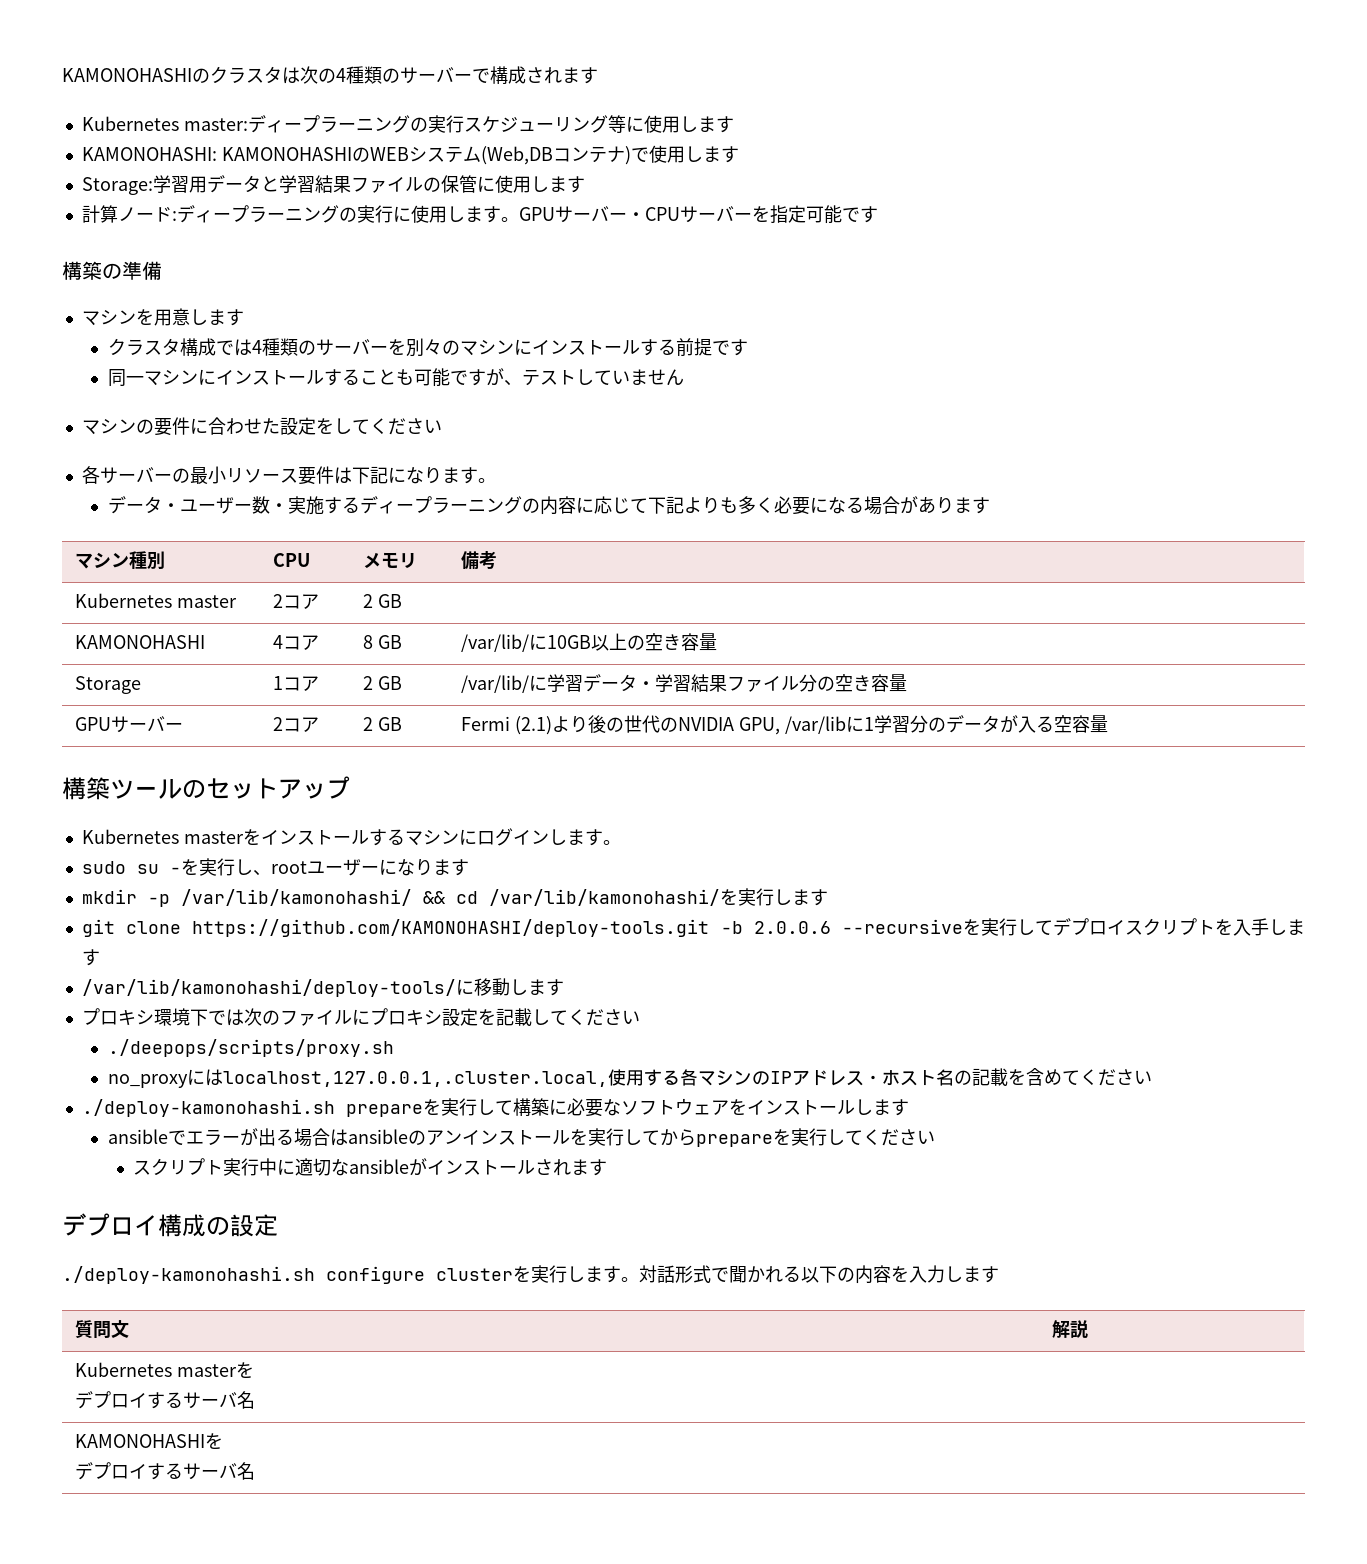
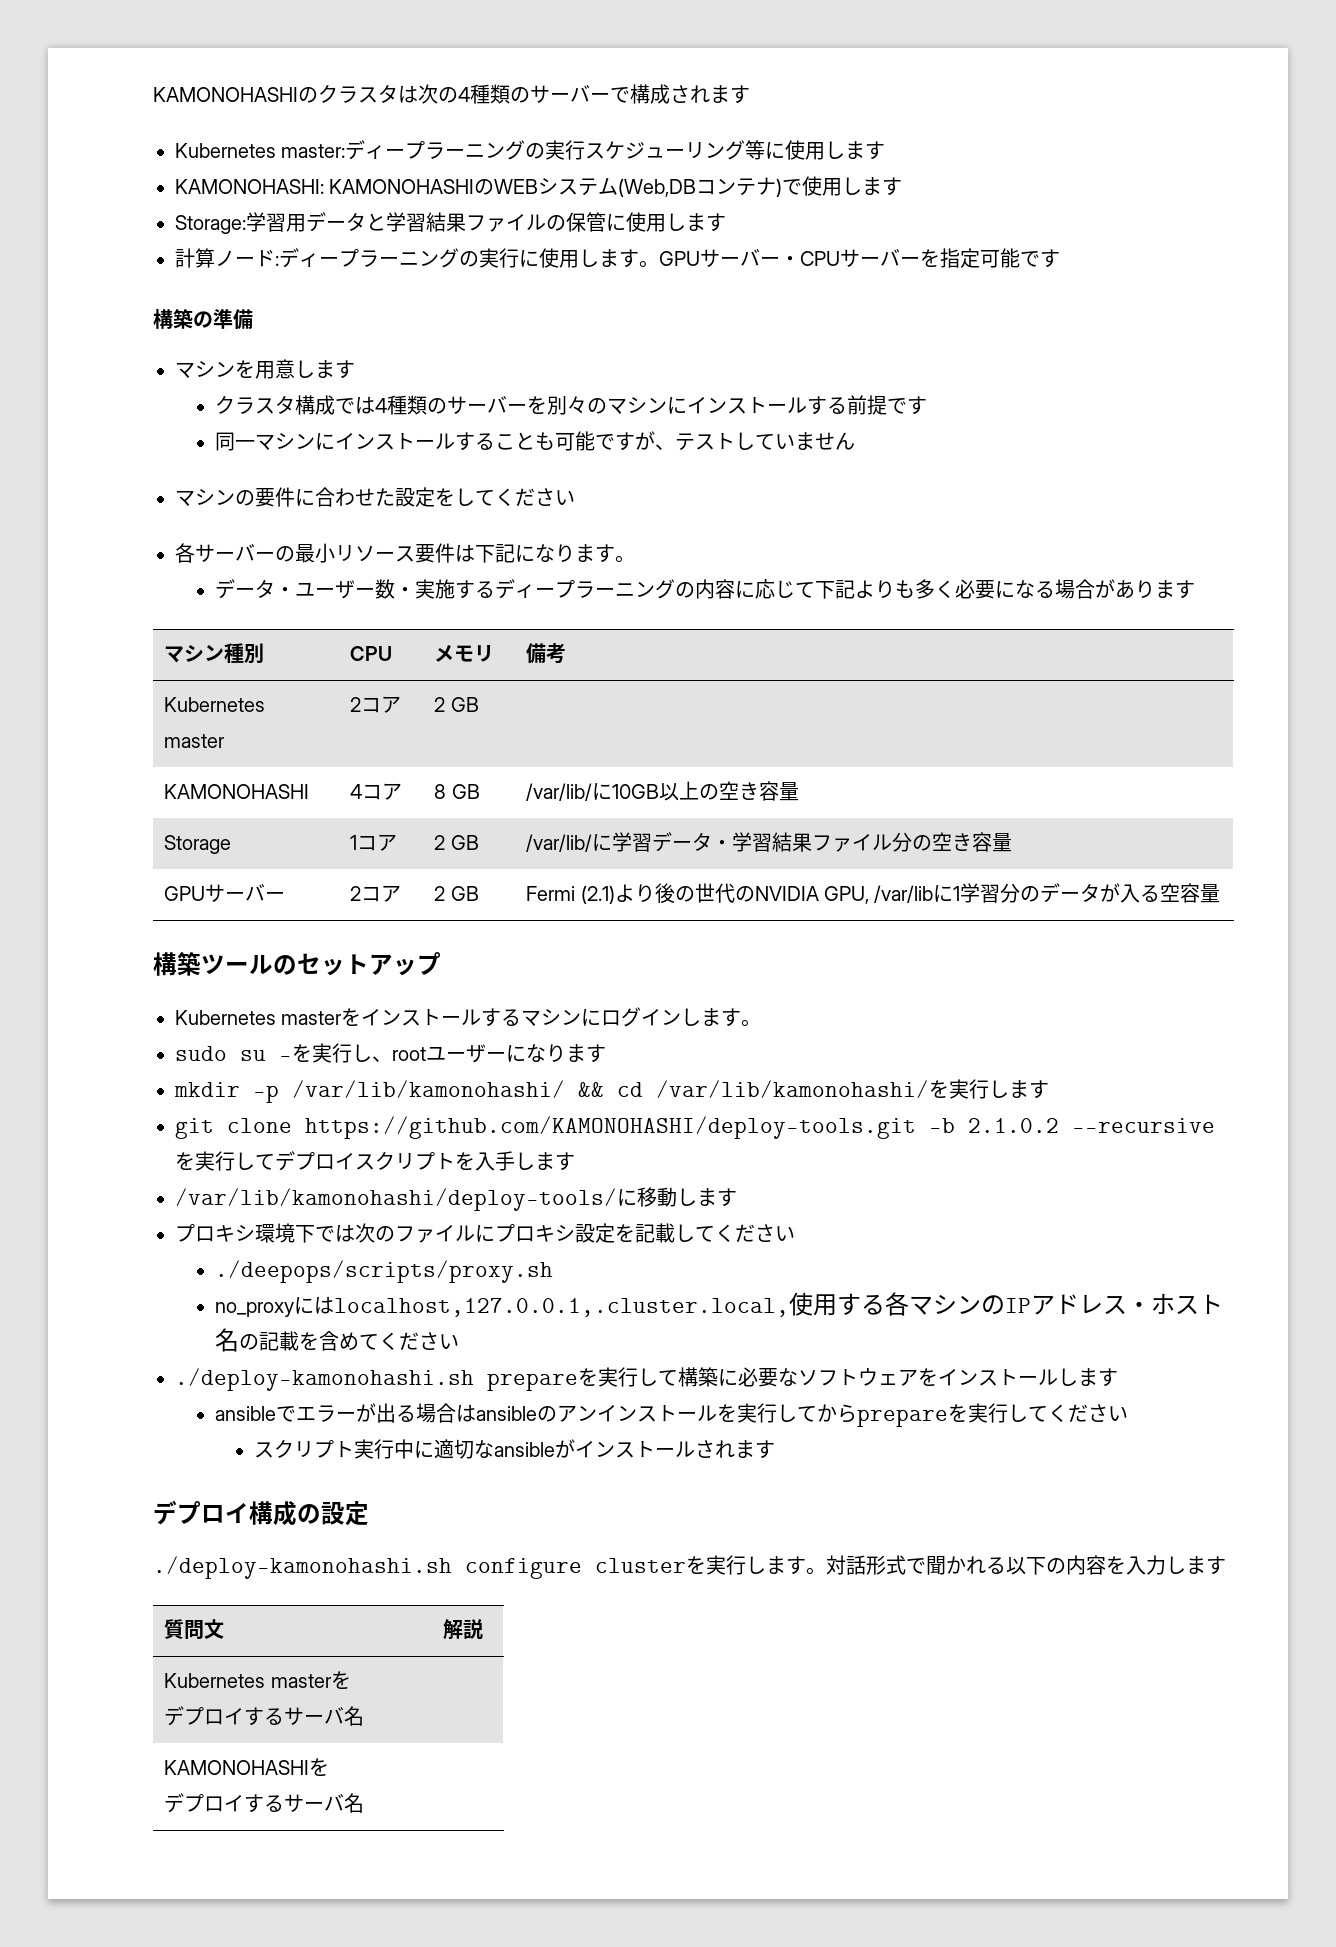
- git clone https://github.com/KAMONOHASHI/deploy-tools.git -b 2.0.0.6 --recursiveを実行してデプロイスクリプトを入手します
+ git clone https://github.com/KAMONOHASHI/deploy-tools.git -b 2.1.0.2 --recursiveを実行してデプロイスクリプトを入手します

